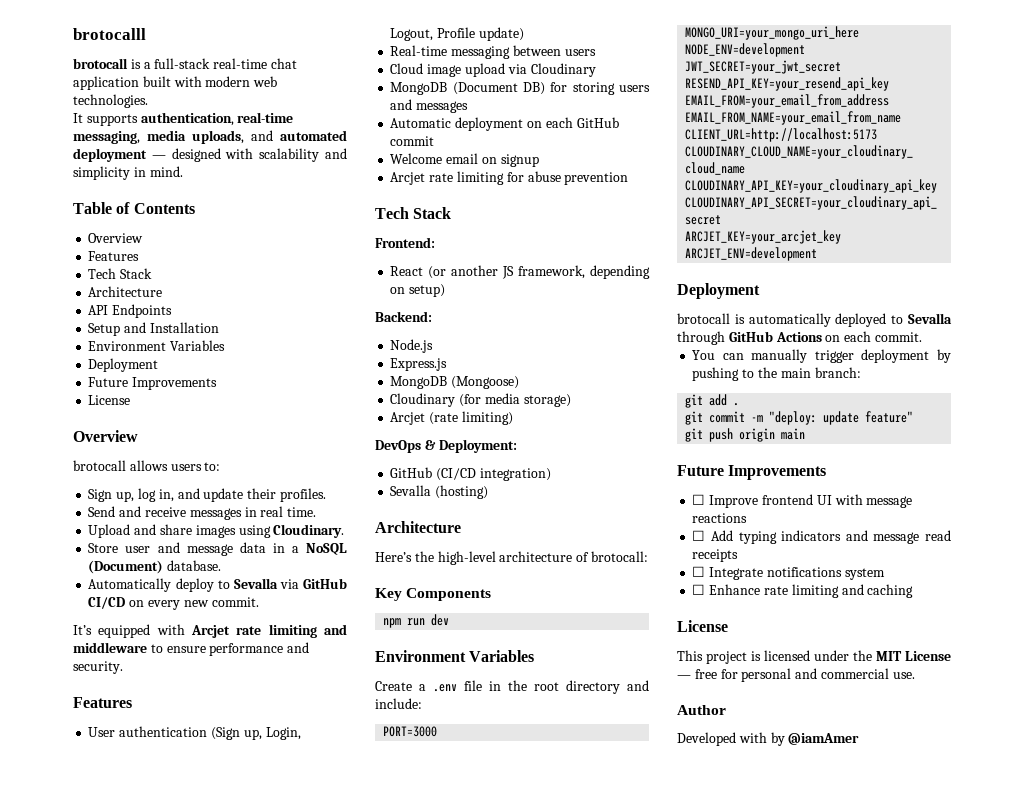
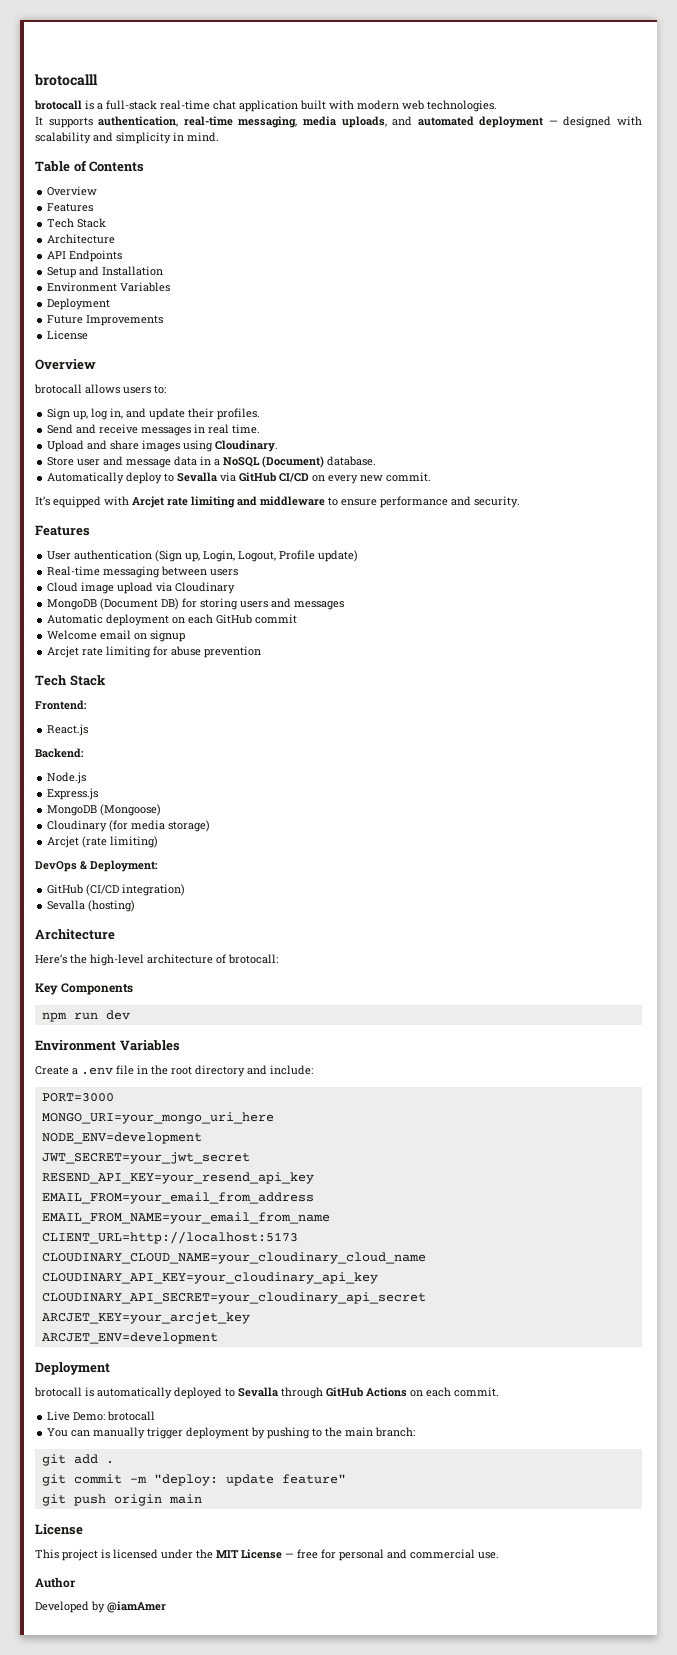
- React (or another JS framework, depending on setup)
+ React.js
+ Live Demo: brotocall
  git push origin main
- Future Improvements
- ☐ Improve frontend UI with message reactions
- ☐ Add typing indicators and message read receipts
- ☐ Integrate notifications system
- ☐ Enhance rate limiting and caching
- Developed with by @iamAmer
+ Developed by @iamAmer

